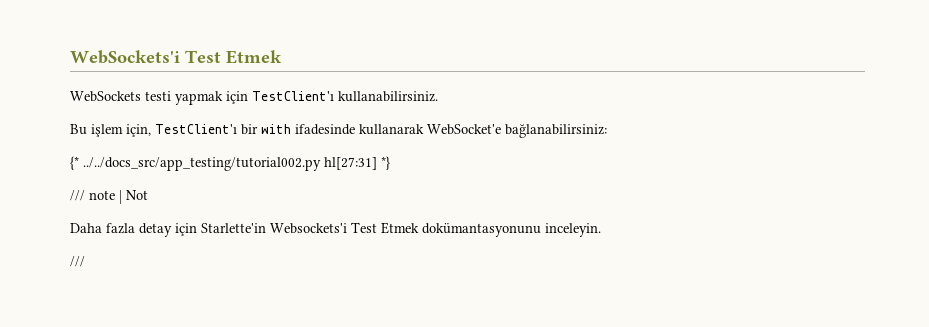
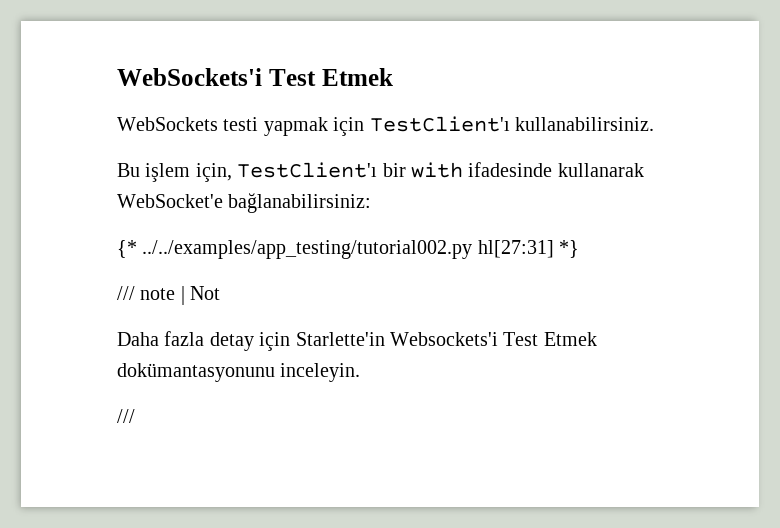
- {* ../../docs_src/app_testing/tutorial002.py hl[27:31] *}
+ {* ../../examples/app_testing/tutorial002.py hl[27:31] *}

